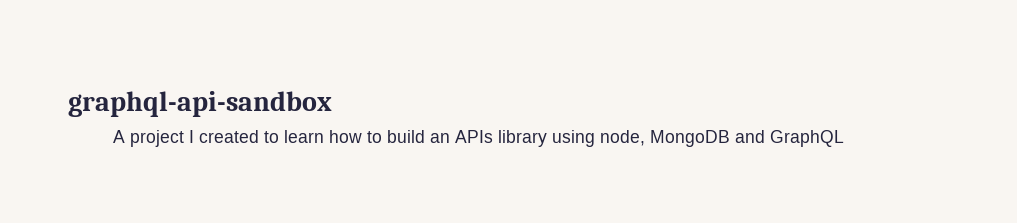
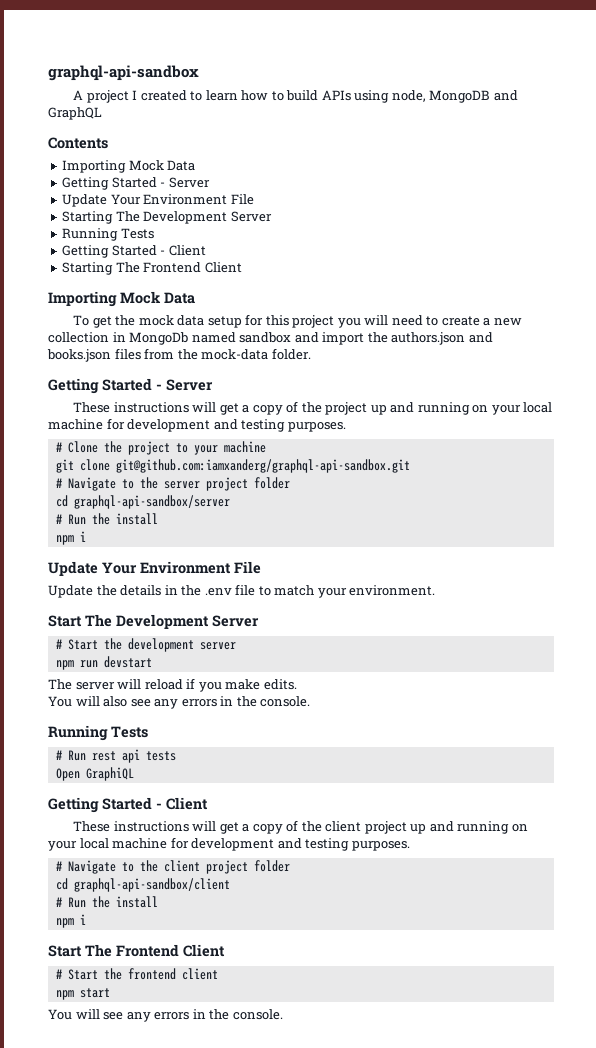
- A project I created to learn how to build an APIs library using node, MongoDB and GraphQL
+ A project I created to learn how to build APIs using node, MongoDB and GraphQL
+ Contents
+ Importing Mock Data
+ Getting Started - Server
+ Update Your Environment File
+ Starting The Development Server
+ Running Tests
+ Getting Started - Client
+ Starting The Frontend Client
+ Importing Mock Data
+ To get the mock data setup for this project you will need to create a new collection in MongoDb named sandbox and import the authors.json and books.json files from the mock-data folder.
+ Getting Started - Server
+ These instructions will get a copy of the project up and running on your local machine for development and testing purposes.
+ # Clone the project to your machine
+ git clone git@github.com:iamxanderg/graphql-api-sandbox.git
+ # Navigate to the server project folder
+ cd graphql-api-sandbox/server
+ # Run the install
+ npm i
+ Update Your Environment File
+ Update the details in the .env file to match your environment.
+ Start The Development Server
+ # Start the development server
+ npm run devstart
+ The server will reload if you make edits.
+ You will also see any errors in the console.
+ Running Tests
+ # Run rest api tests
+ Open GraphiQL
+ Getting Started - Client
+ These instructions will get a copy of the client project up and running on your local machine for development and testing purposes.
+ # Navigate to the client project folder
+ cd graphql-api-sandbox/client
+ # Run the install
+ npm i
+ Start The Frontend Client
+ # Start the frontend client
+ npm start
+ You will see any errors in the console.

